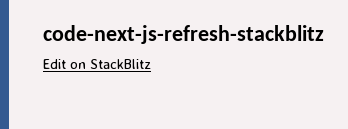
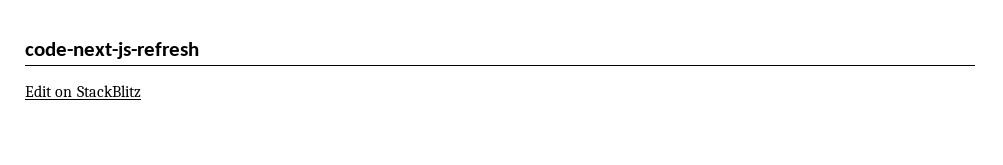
- code-next-js-refresh-stackblitz
+ code-next-js-refresh

